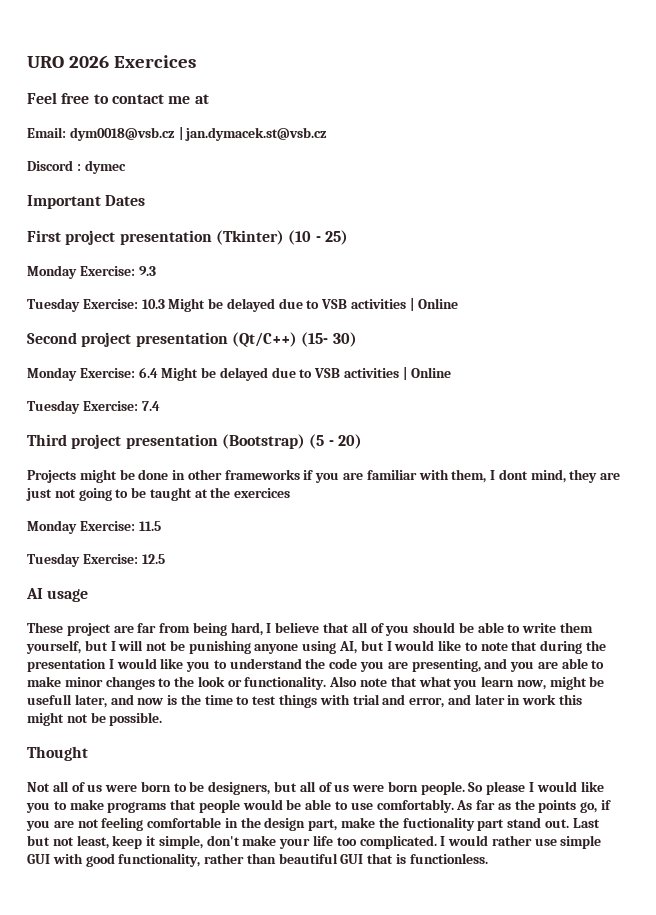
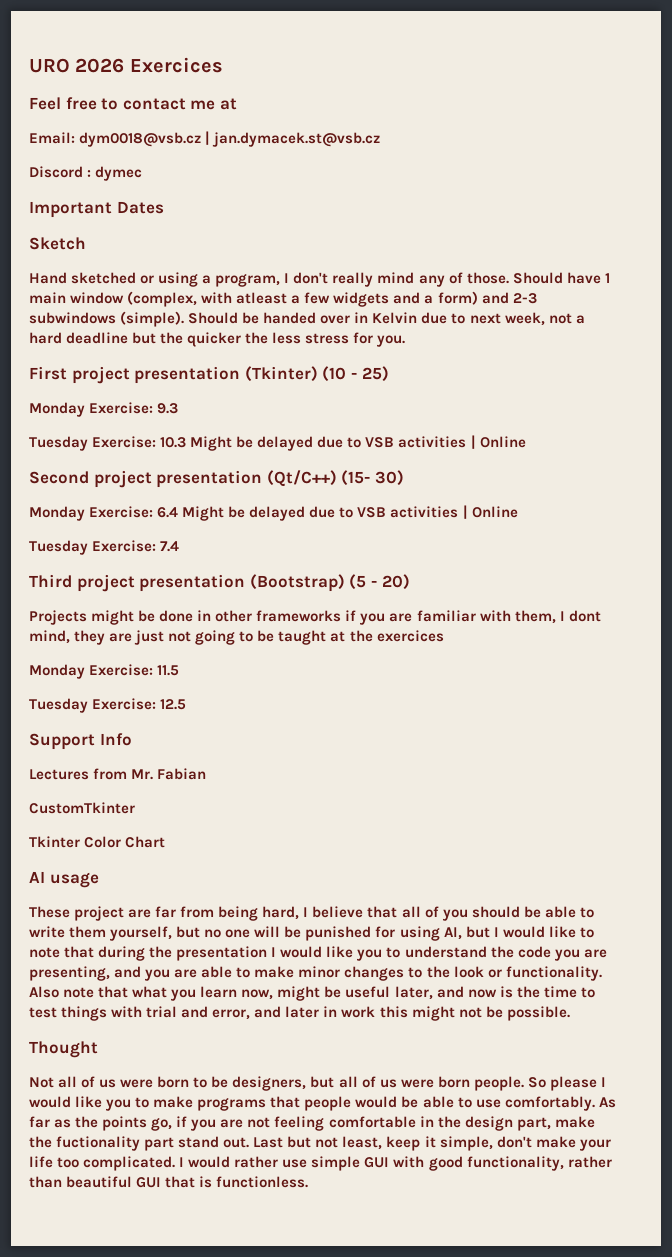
+ Sketch
+ Hand sketched or using a program, I don't really mind any of those. Should have 1 main window (complex, with atleast a few widgets and a form) and 2-3 subwindows (simple). Should be handed over in Kelvin due to next week, not a hard deadline but the quicker the less stress for you.
+ Support Info
+ Lectures from Mr. Fabian
+ CustomTkinter
+ Tkinter Color Chart
- These project are far from being hard, I believe that all of you should be able to write them yourself, but I will not be punishing anyone using AI, but I would like to note that during the presentation I would like you to understand the code you are presenting, and you are able to make minor changes to the look or functionality.
+ These project are far from being hard, I believe that all of you should be able to write them yourself, but no one will be punished for using AI, but I would like to note that during the presentation I would like you to understand the code you are presenting, and you are able to make minor changes to the look or functionality.
- Also note that what you learn now, might be usefull later, and now is the time to test things with trial and error, and later in work this might not be possible.
+ Also note that what you learn now, might be useful later, and now is the time to test things with trial and error, and later in work this might not be possible.

